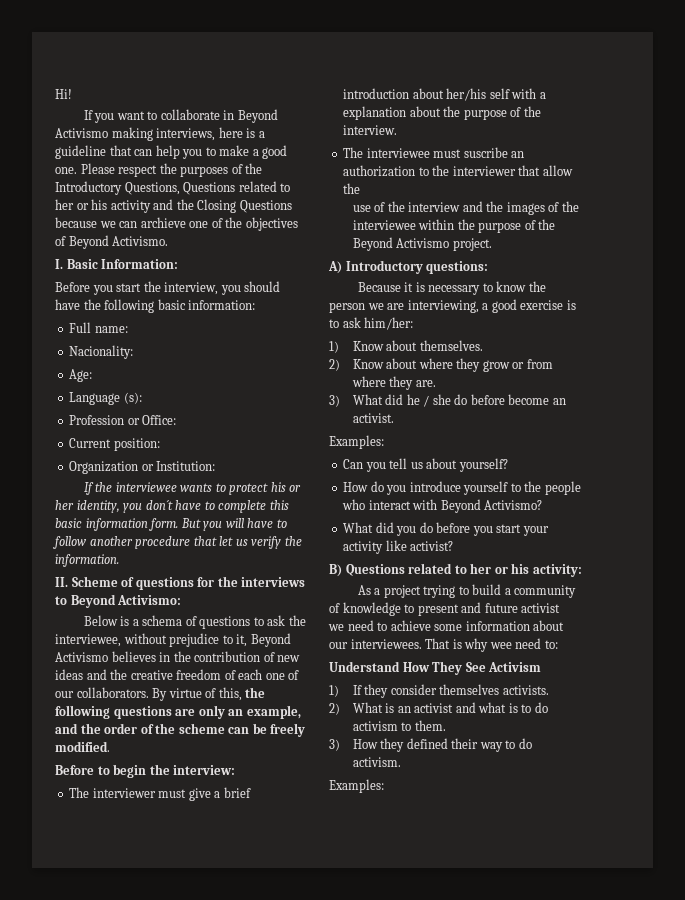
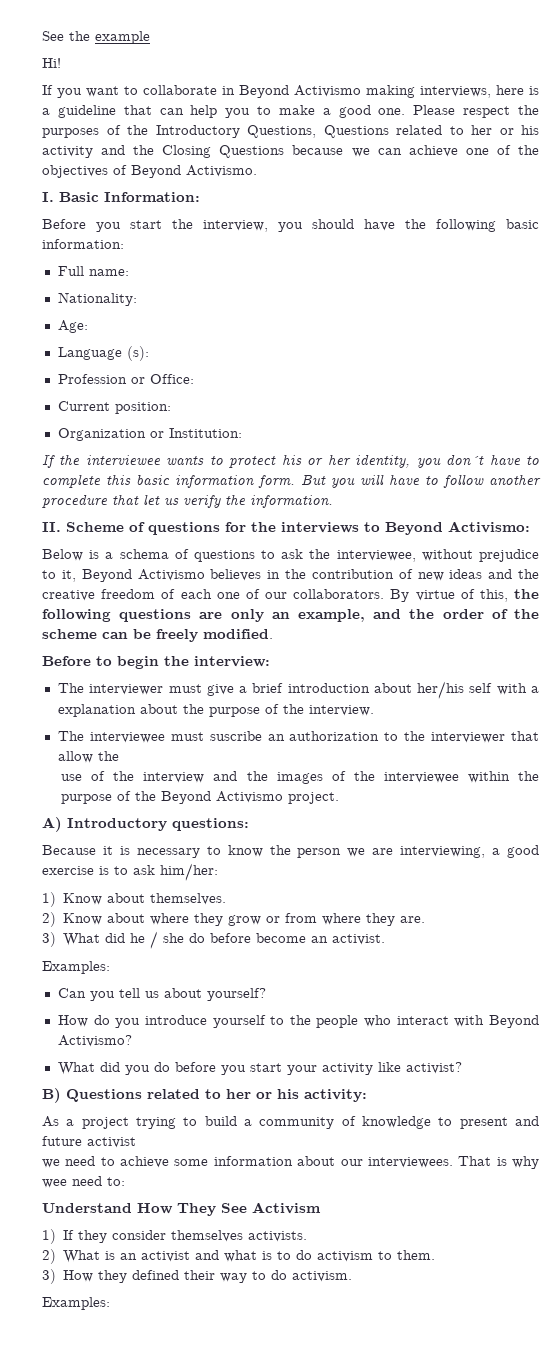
+ See the example
- Please respect the purposes of the Introductory Questions, Questions related to her or his activity and the Closing Questions because we can archieve one of the objectives of Beyond Activismo.
+ Please respect the purposes of the Introductory Questions, Questions related to her or his activity and the Closing Questions because we can achieve one of the objectives of Beyond Activismo.
- Nacionality:
+ Nationality:

